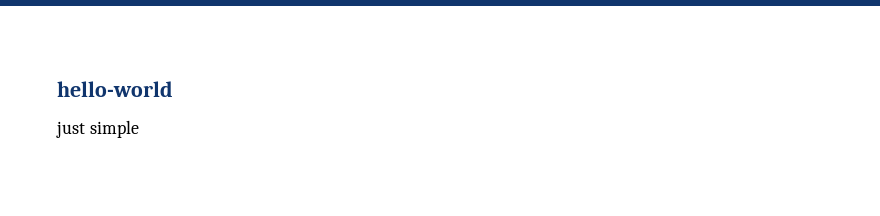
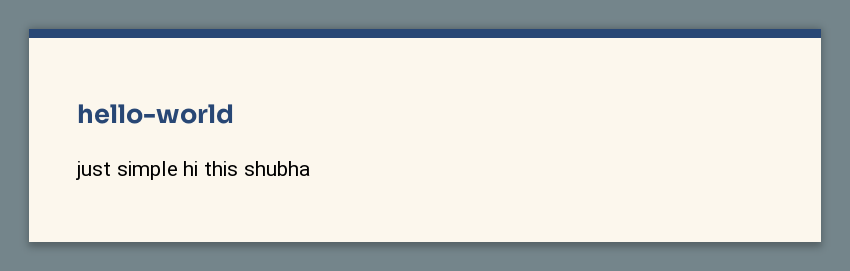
- just simple
+ just simple hi this shubha

